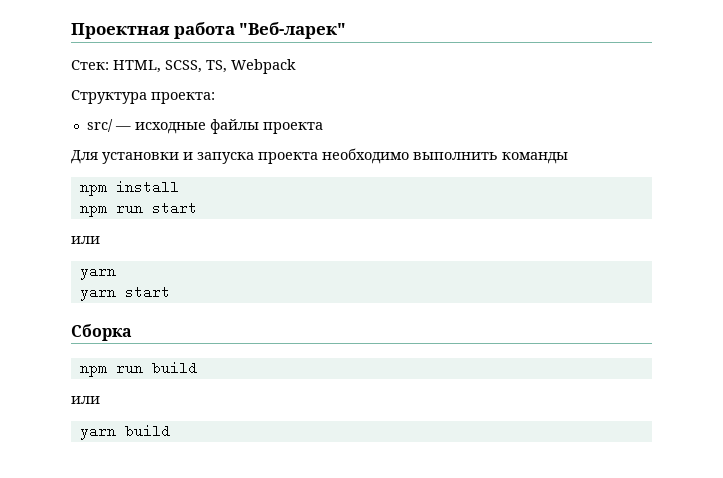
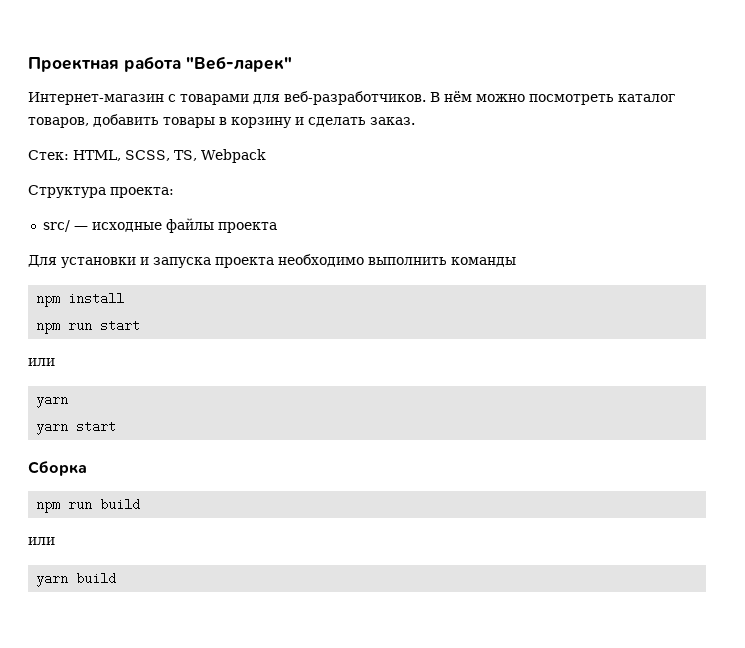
+ Интернет-магазин с товарами для веб-разработчиков. В нём можно посмотреть каталог товаров, добавить товары в корзину и сделать заказ.

